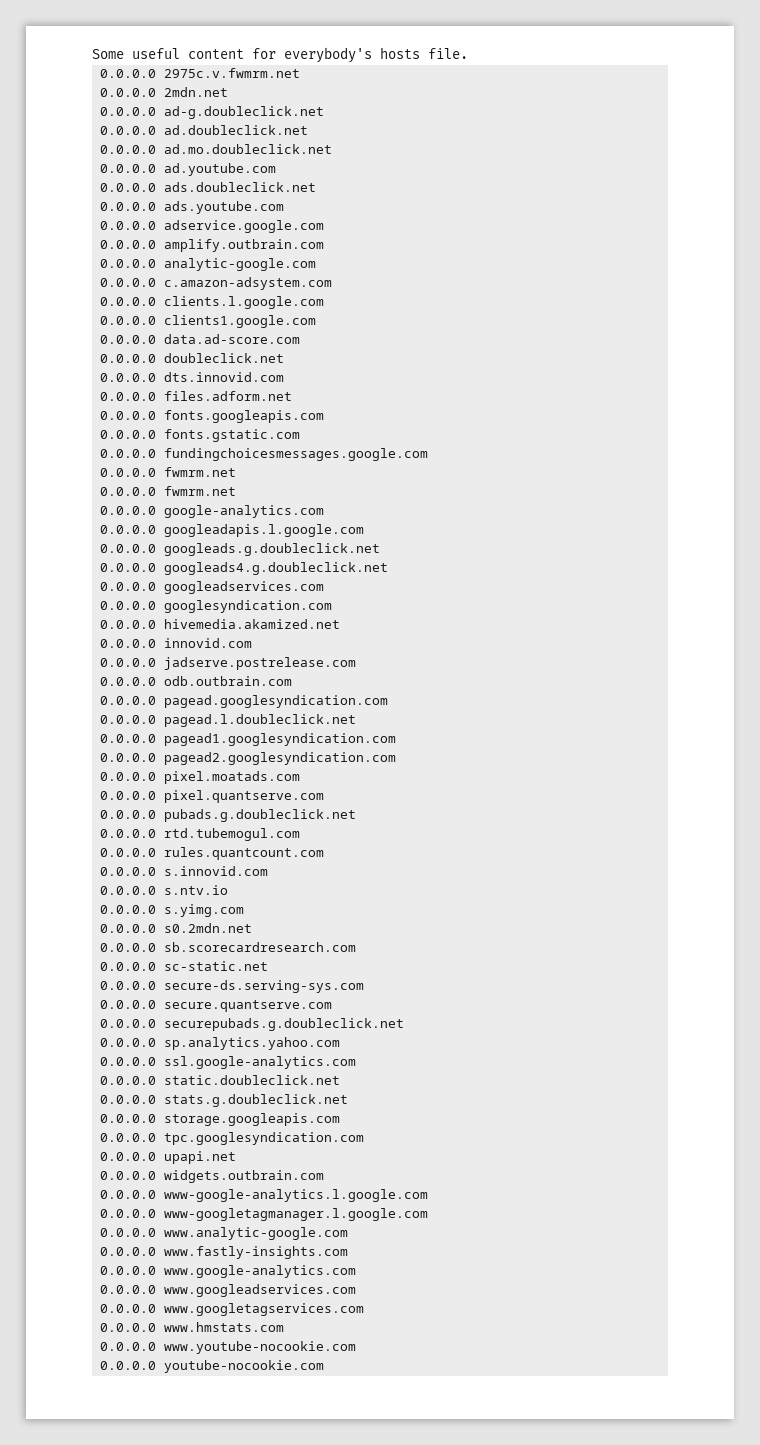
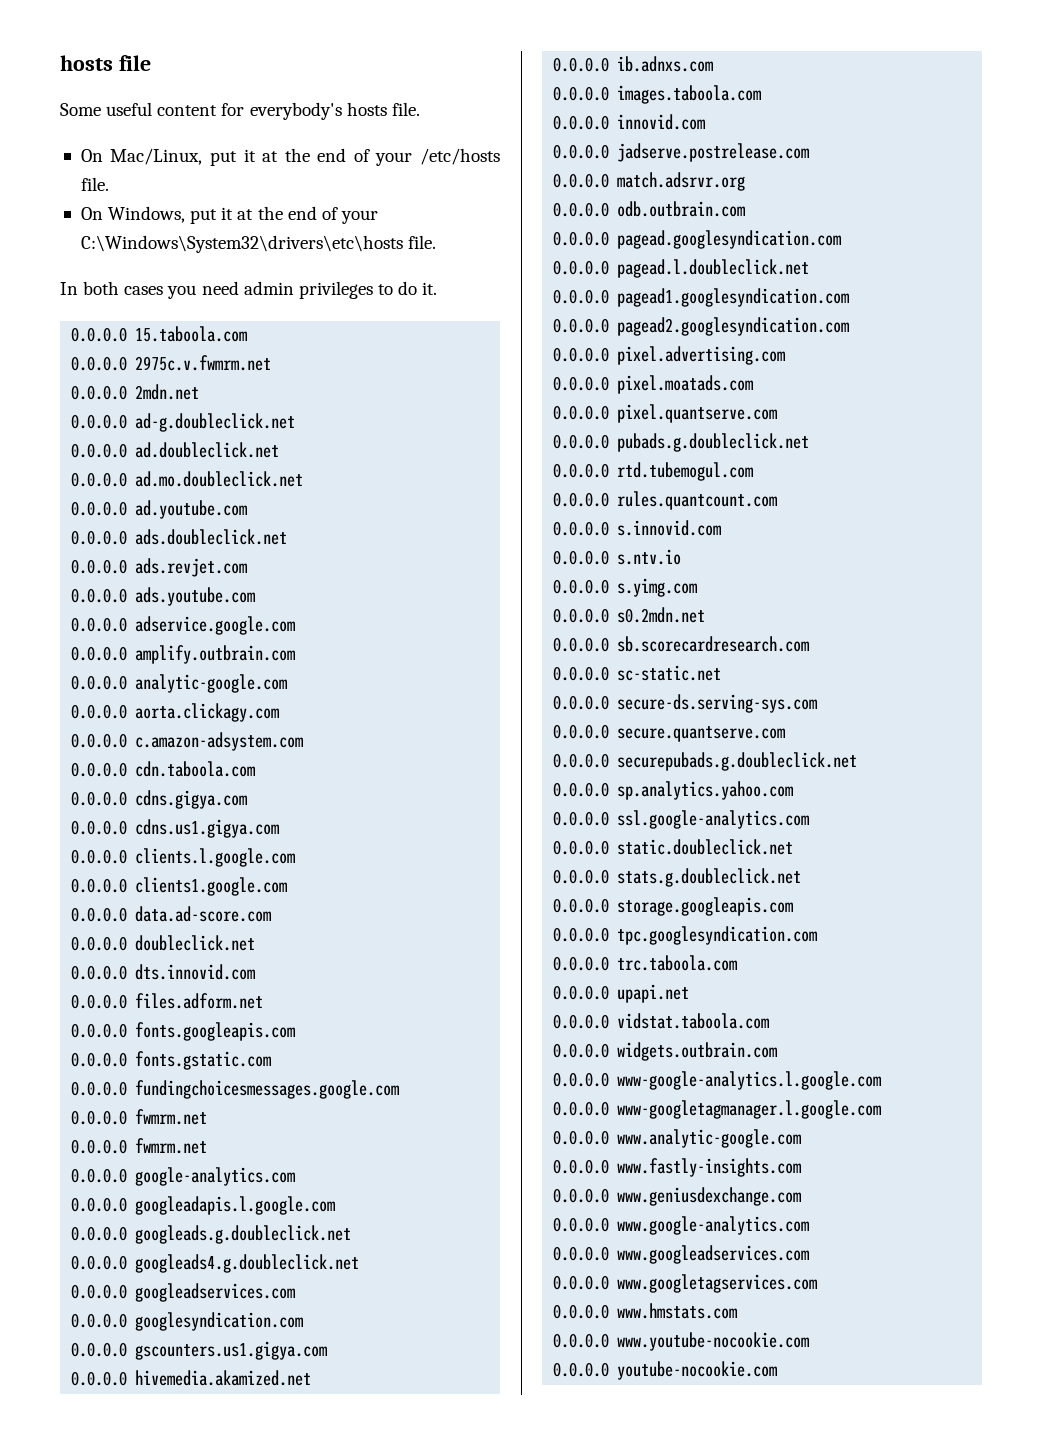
+ hosts file
+ On Mac/Linux, put it at the end of your /etc/hosts file.
+ On Windows, put it at the end of your C:\Windows\System32\drivers\etc\hosts file.
+ In both cases you need admin privileges to do it.
+ 0.0.0.0 15.taboola.com
+ 0.0.0.0 ads.revjet.com
+ 0.0.0.0 aorta.clickagy.com
+ 0.0.0.0 cdn.taboola.com
+ 0.0.0.0 cdns.gigya.com
+ 0.0.0.0 cdns.us1.gigya.com
+ 0.0.0.0 gscounters.us1.gigya.com
+ 0.0.0.0 ib.adnxs.com
+ 0.0.0.0 images.taboola.com
+ 0.0.0.0 match.adsrvr.org
+ 0.0.0.0 pixel.advertising.com
+ 0.0.0.0 trc.taboola.com
+ 0.0.0.0 vidstat.taboola.com
+ 0.0.0.0 www.geniusdexchange.com

